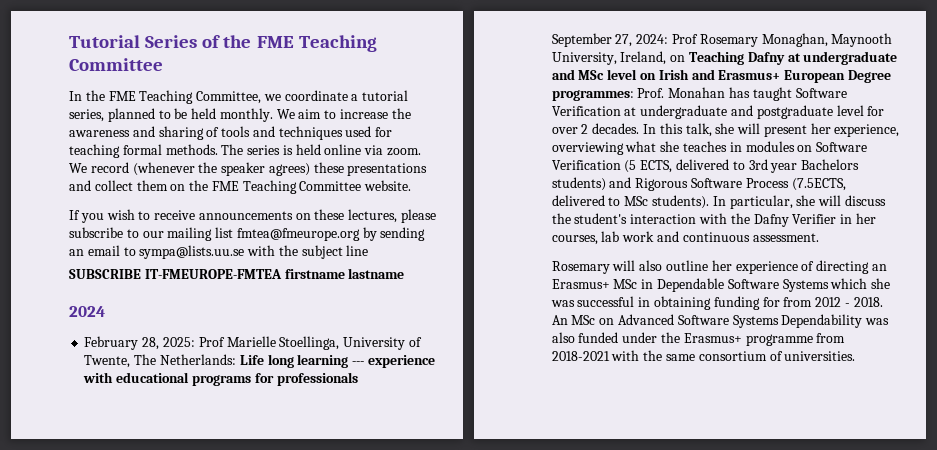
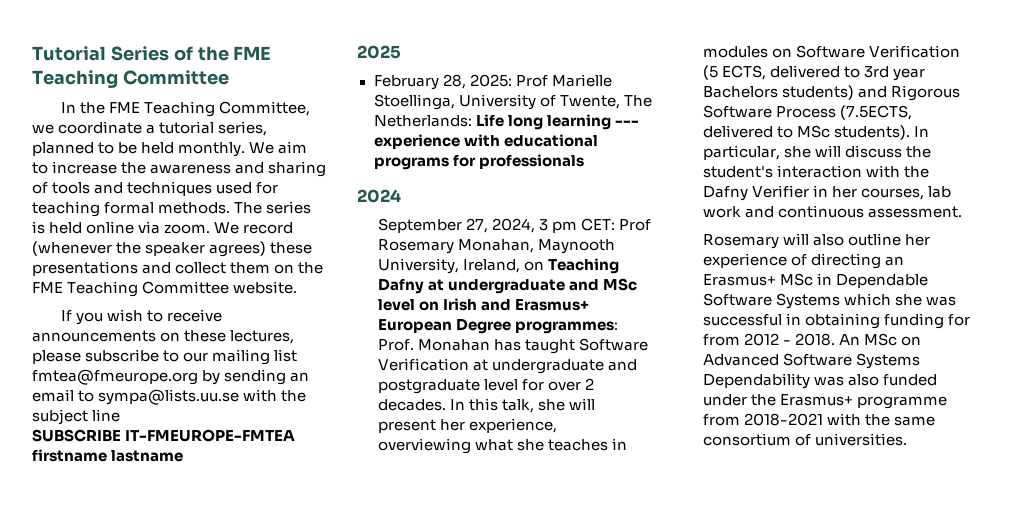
- 2024
+ 2025
+ 2024
- September 27, 2024: Prof Rosemary Monaghan, Maynooth University, Ireland, on Teaching Dafny at undergraduate and MSc level on Irish and Erasmus+ European Degree programmes: Prof. Monahan has taught Software Verification at undergraduate and postgraduate level for over 2 decades.
+ September 27, 2024, 3 pm CET: Prof Rosemary Monahan, Maynooth University, Ireland, on Teaching Dafny at undergraduate and MSc level on Irish and Erasmus+ European Degree programmes: Prof. Monahan has taught Software Verification at undergraduate and postgraduate level for over 2 decades.

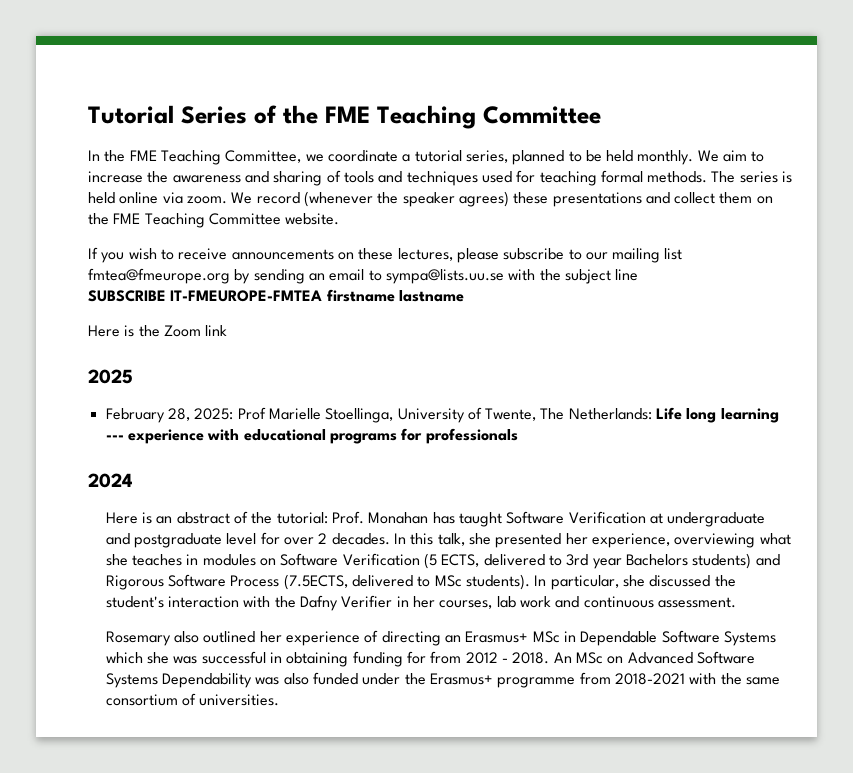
+ Here is the Zoom link
- September 27, 2024, 3 pm CET: Prof Rosemary Monahan, Maynooth University, Ireland, on Teaching Dafny at undergraduate and MSc level on Irish and Erasmus+ European Degree programmes: Prof. Monahan has taught Software Verification at undergraduate and postgraduate level for over 2 decades.
+ Here is an abstract of the tutorial: Prof. Monahan has taught Software Verification at undergraduate and postgraduate level for over 2 decades.
- In this talk, she will present her experience, overviewing what she teaches in modules on Software Verification (5 ECTS, delivered to 3rd year Bachelors students) and Rigorous Software Process (7.5ECTS, delivered to MSc students).
+ In this talk, she presented her experience, overviewing what she teaches in modules on Software Verification (5 ECTS, delivered to 3rd year Bachelors students) and Rigorous Software Process (7.5ECTS, delivered to MSc students).
- In particular, she will discuss the student's interaction with the Dafny Verifier in her courses, lab work and continuous assessment.
+ In particular, she discussed the student's interaction with the Dafny Verifier in her courses, lab work and continuous assessment.
- Rosemary will also outline her experience of directing an Erasmus+ MSc in Dependable Software Systems which she was successful in obtaining funding for from 2012 - 2018.
+ Rosemary also outlined her experience of directing an Erasmus+ MSc in Dependable Software Systems which she was successful in obtaining funding for from 2012 - 2018.

